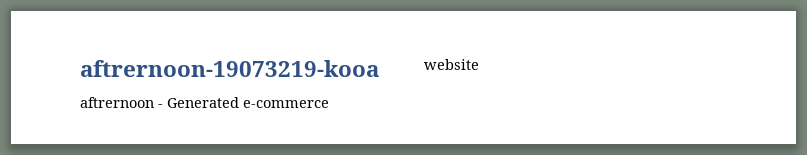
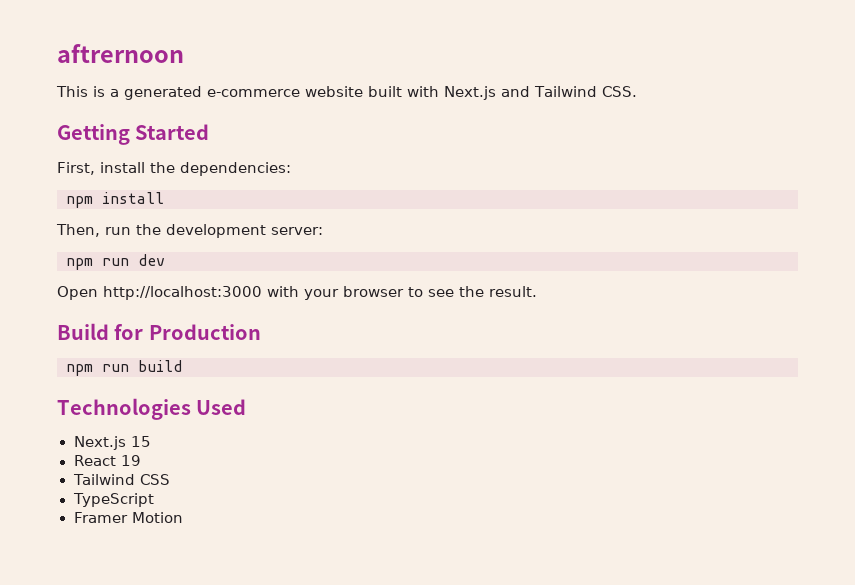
- aftrernoon-19073219-kooa
- aftrernoon - Generated e-commerce website
+ aftrernoon
+ This is a generated e-commerce website built with Next.js and Tailwind CSS.
+ Getting Started
+ First, install the dependencies:
+ npm install
+ Then, run the development server:
+ npm run dev
+ Open http://localhost:3000 with your browser to see the result.
+ Build for Production
+ npm run build
+ Technologies Used
+ Next.js 15
+ React 19
+ Tailwind CSS
+ TypeScript
+ Framer Motion

